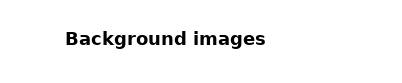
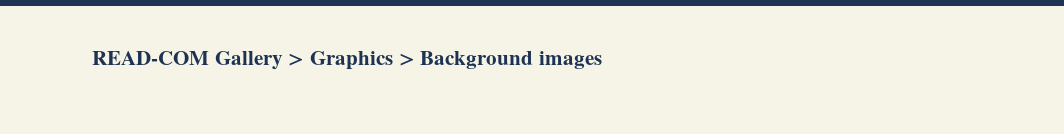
- Background images
+ READ-COM Gallery > Graphics > Background images

